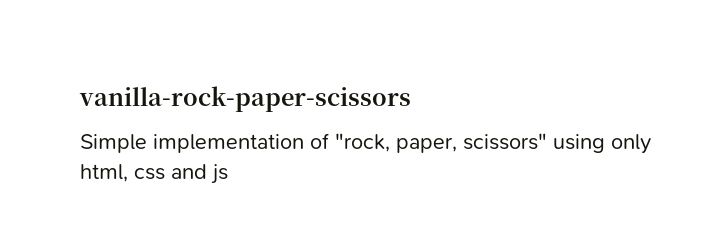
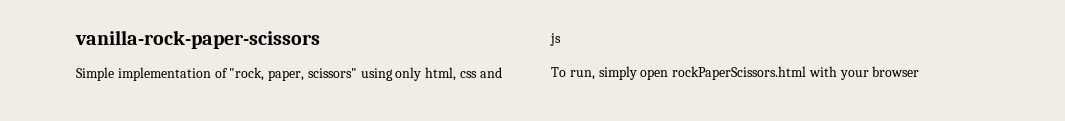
+ To run, simply open rockPaperScissors.html with your browser

